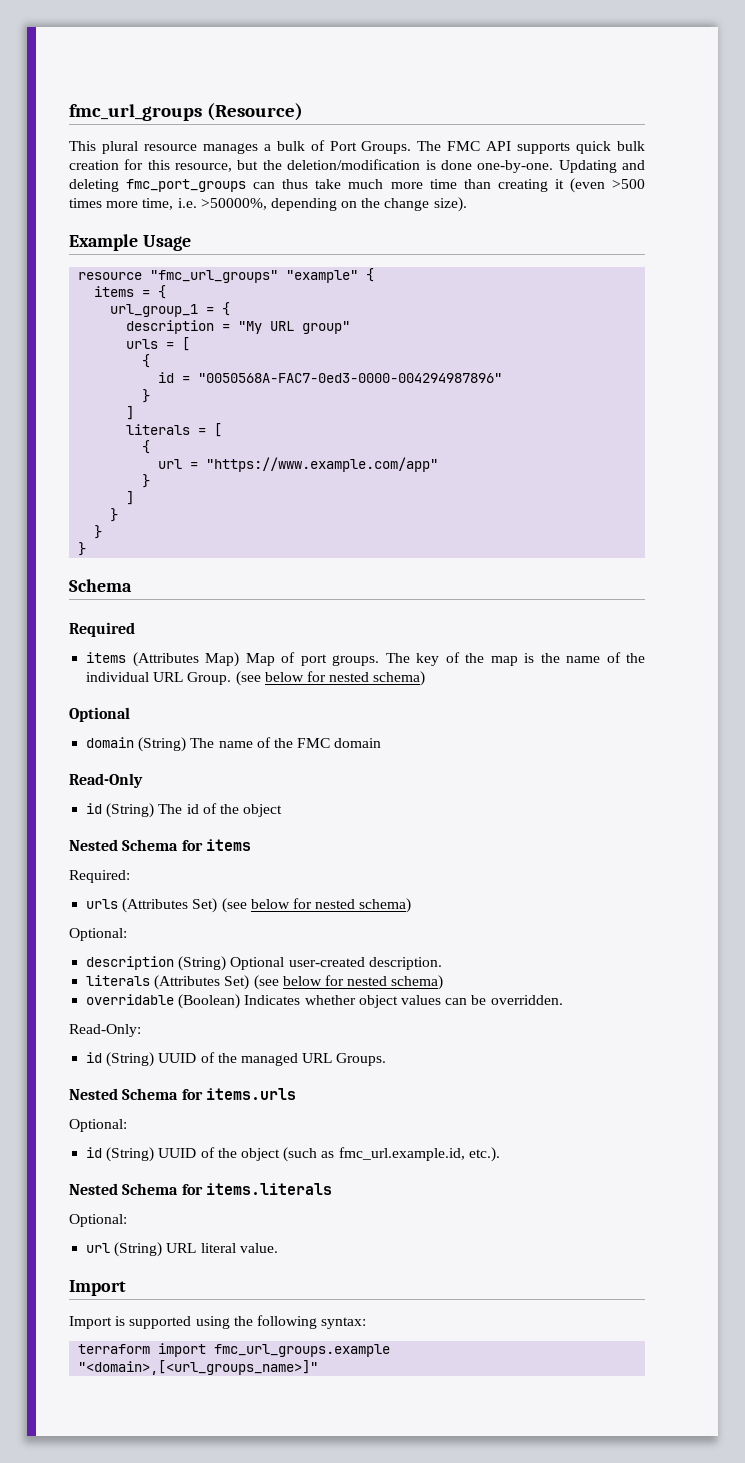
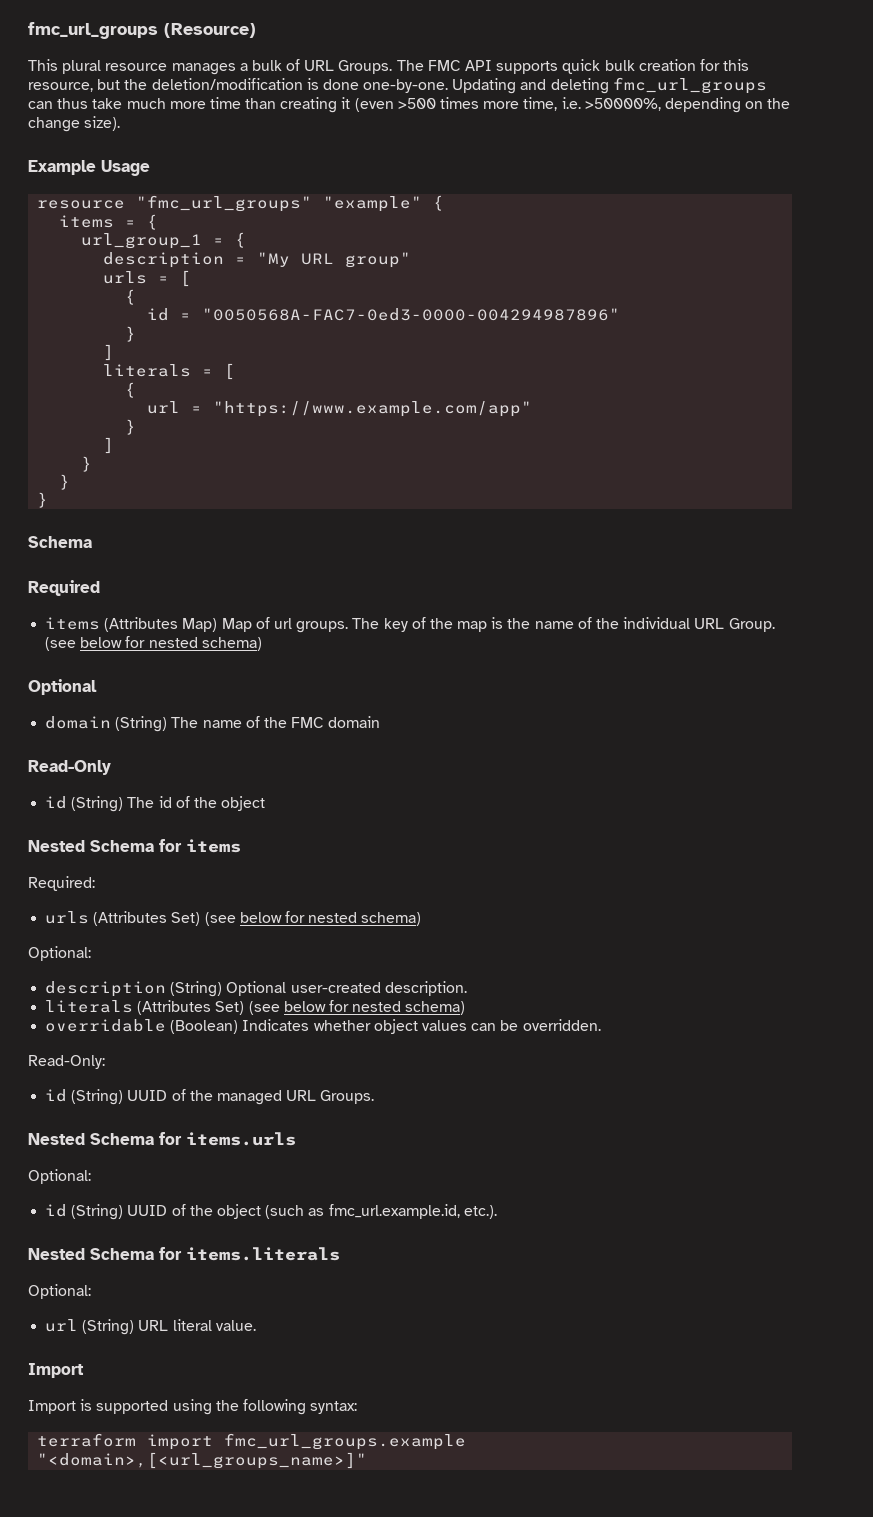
- This plural resource manages a bulk of Port Groups.
+ This plural resource manages a bulk of URL Groups.
- Updating and deleting fmc_port_groups can thus take much more time than creating it (even >500 times more time, i.e. >50000%, depending on the change size).
+ Updating and deleting fmc_url_groups can thus take much more time than creating it (even >500 times more time, i.e. >50000%, depending on the change size).
- items (Attributes Map) Map of port groups.
+ items (Attributes Map) Map of url groups.

